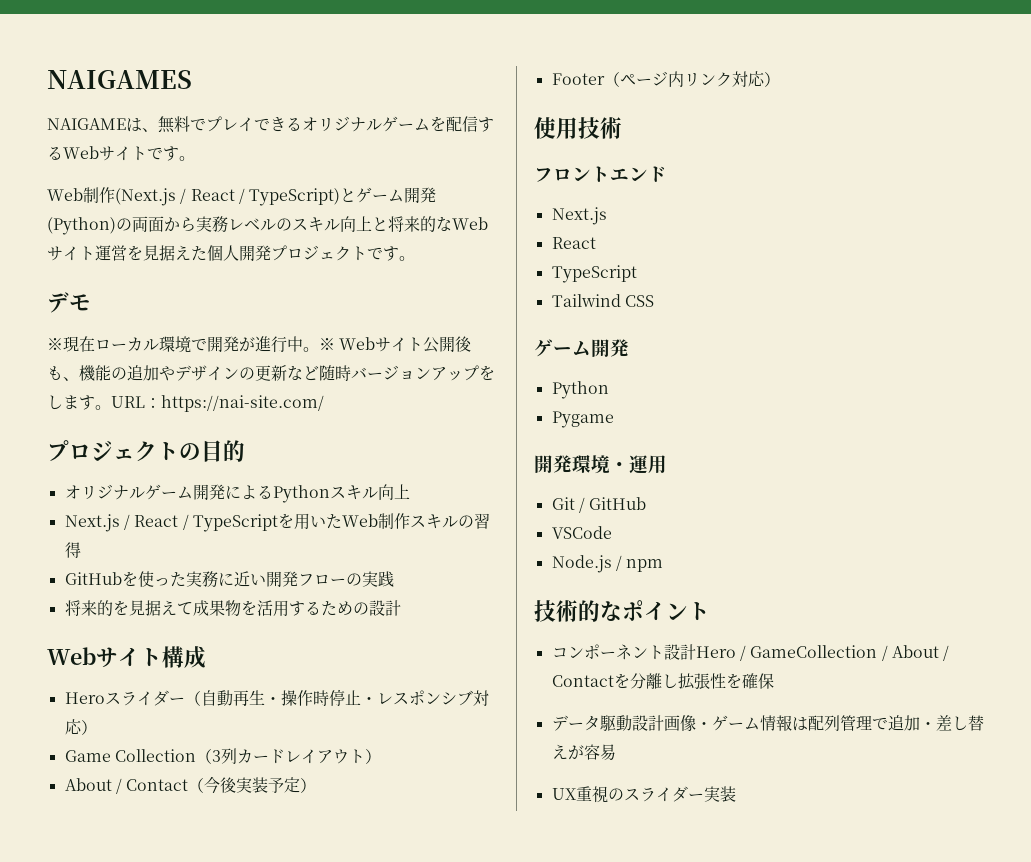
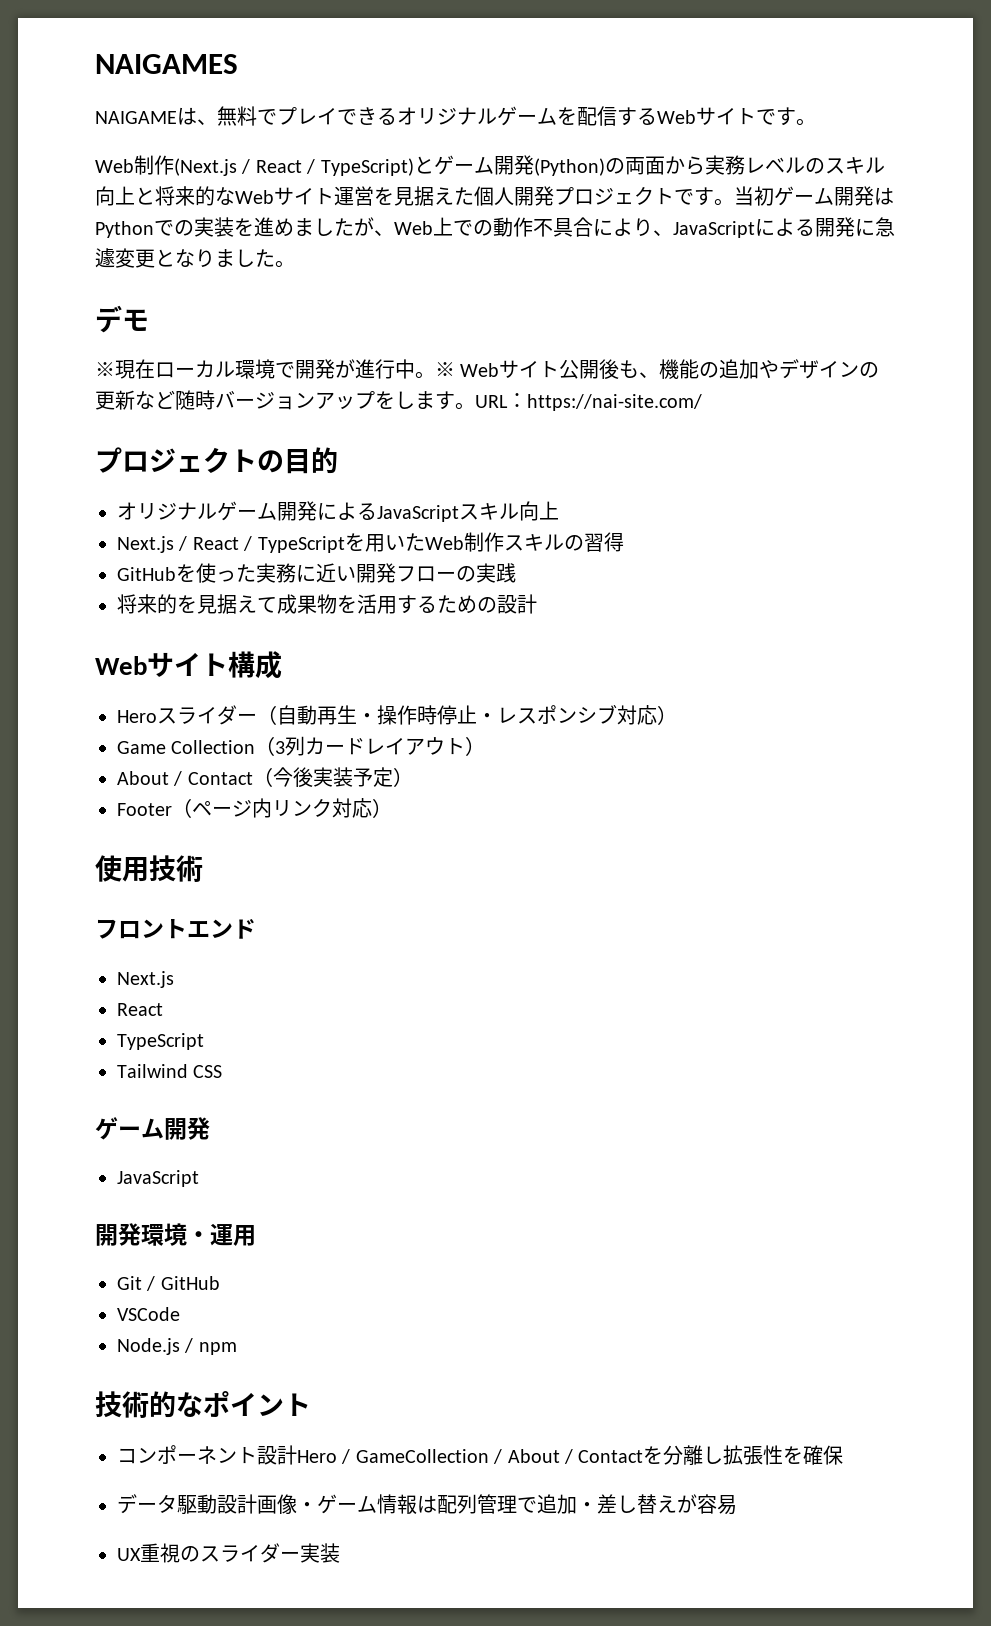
+ 当初ゲーム開発はPythonでの実装を進めましたが、Web上での動作不具合により、JavaScriptによる開発に急遽変更となりました。
- オリジナルゲーム開発によるPythonスキル向上
+ オリジナルゲーム開発によるJavaScriptスキル向上
  Tailwind CSS
  ゲーム開発
- Python
- Pygame
+ JavaScript

